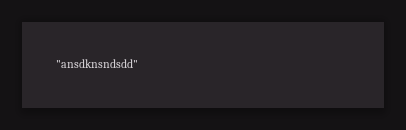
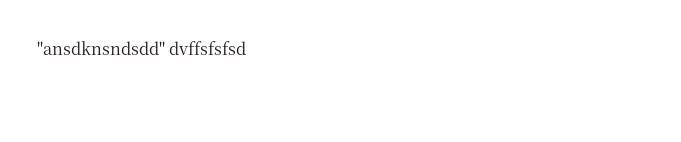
- "ansdknsndsdd"
+ "ansdknsndsdd" dvffsfsfsd

